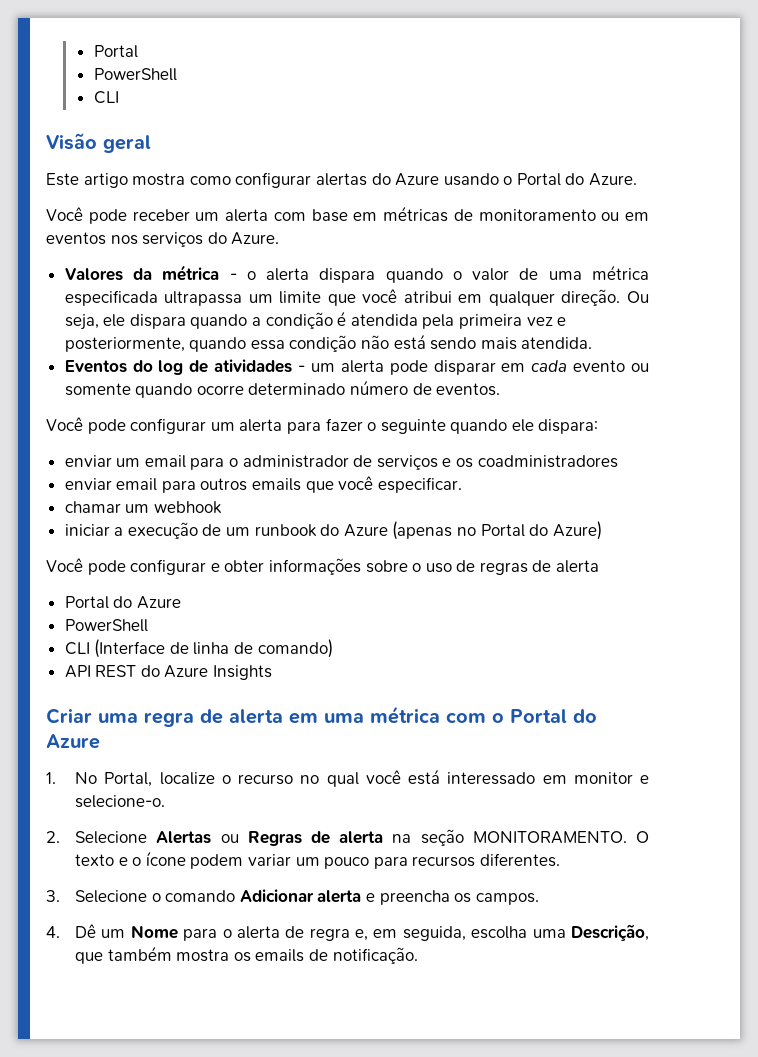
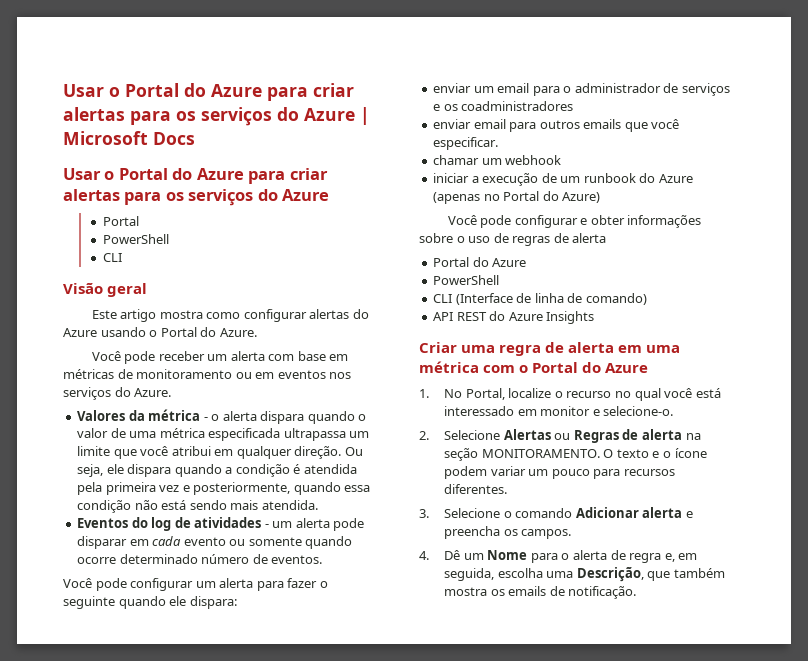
+ Usar o Portal do Azure para criar alertas para os serviços do Azure | Microsoft Docs
+ Usar o Portal do Azure para criar alertas para os serviços do Azure

